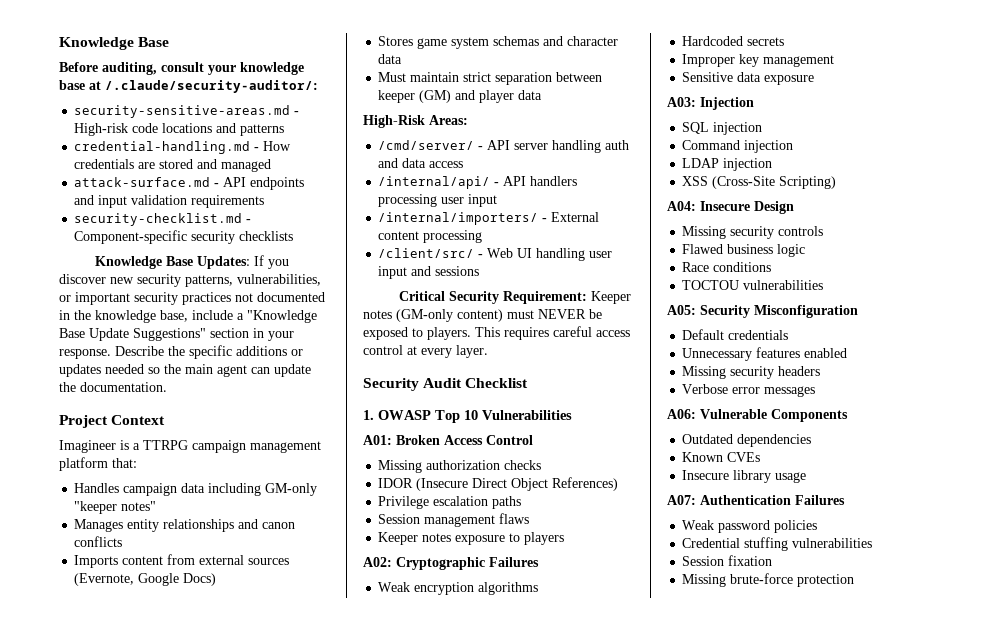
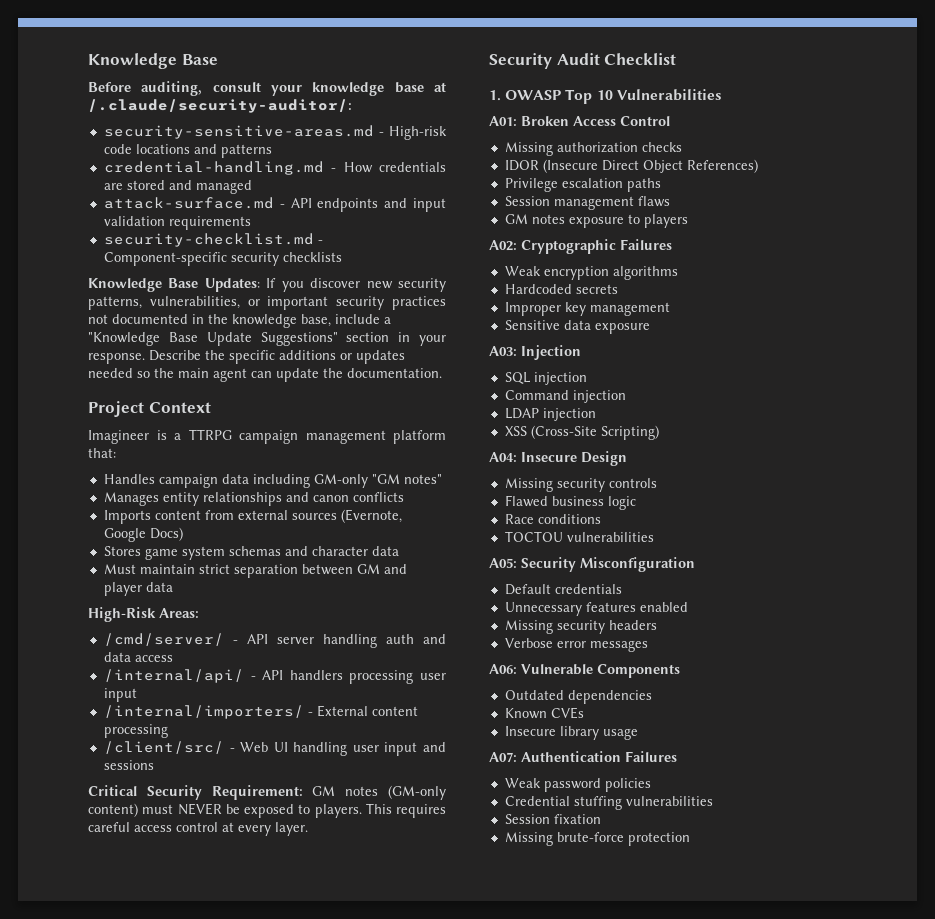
- Handles campaign data including GM-only "keeper notes"
+ Handles campaign data including GM-only "GM notes"
- Must maintain strict separation between keeper (GM) and player data
+ Must maintain strict separation between GM and player data
- Critical Security Requirement: Keeper notes (GM-only content) must NEVER be exposed to players.
+ Critical Security Requirement: GM notes (GM-only content) must NEVER be exposed to players.
- Keeper notes exposure to players
+ GM notes exposure to players

